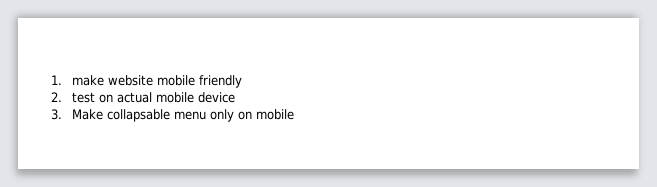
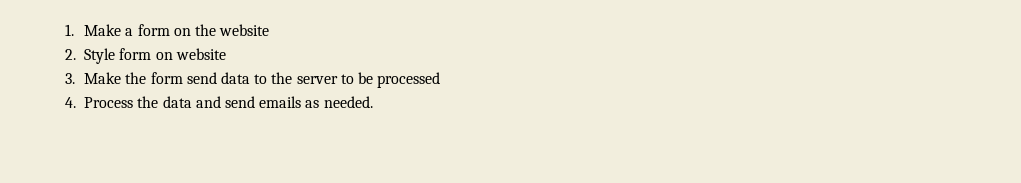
- 1. make website mobile friendly
+ 1. Make a form on the website
- 2. test on actual mobile device
- 3. Make collapsable menu only on mobile
+ 2. Style form on website
+ 3. Make the form send data to the server to be processed
+ 4. Process the data and send emails as needed.

